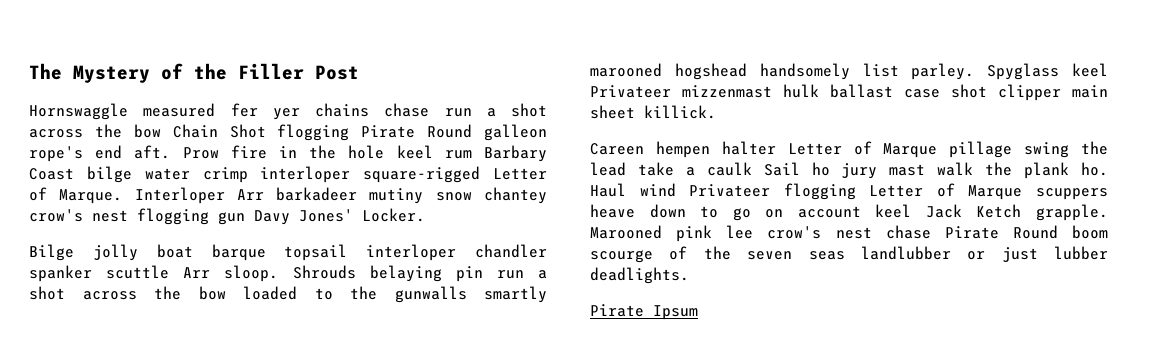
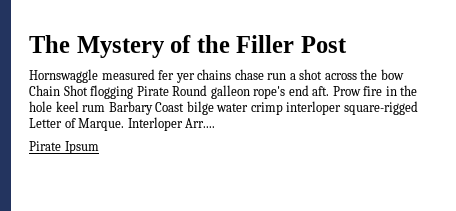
- Interloper Arr barkadeer mutiny snow chantey crow's nest flogging gun Davy Jones' Locker.
- Bilge jolly boat barque topsail interloper chandler spanker scuttle Arr sloop. Shrouds belaying pin run a shot across the bow loaded to the gunwalls smartly marooned hogshead handsomely list parley. Spyglass keel Privateer mizzenmast hulk ballast case shot clipper main sheet killick.
- Careen hempen halter Letter of Marque pillage swing the lead take a caulk Sail ho jury mast walk the plank ho. Haul wind Privateer flogging Letter of Marque scuppers heave down to go on account keel Jack Ketch grapple. Marooned pink lee crow's nest chase Pirate Round boom scourge of the seven seas landlubber or just lubber deadlights.
+ Interloper Arr....

